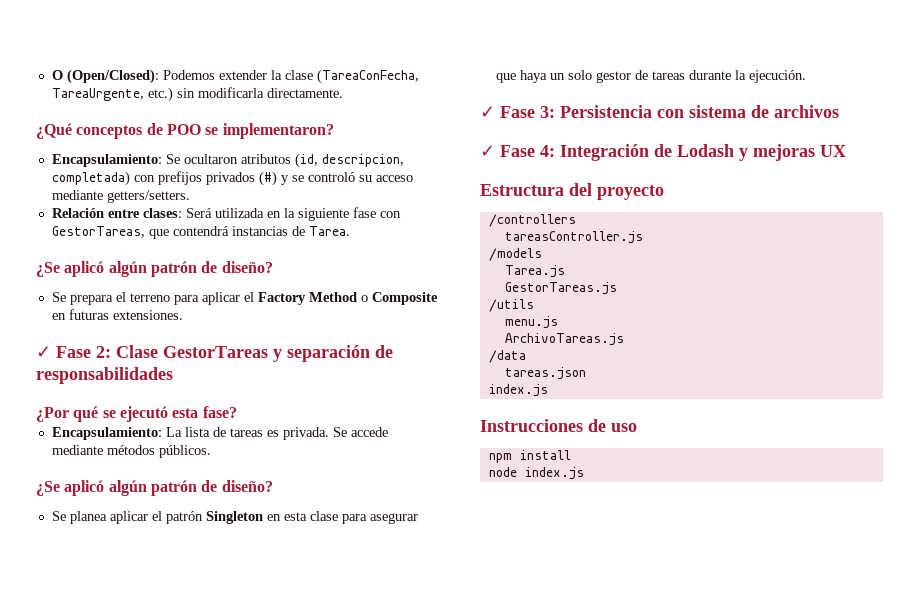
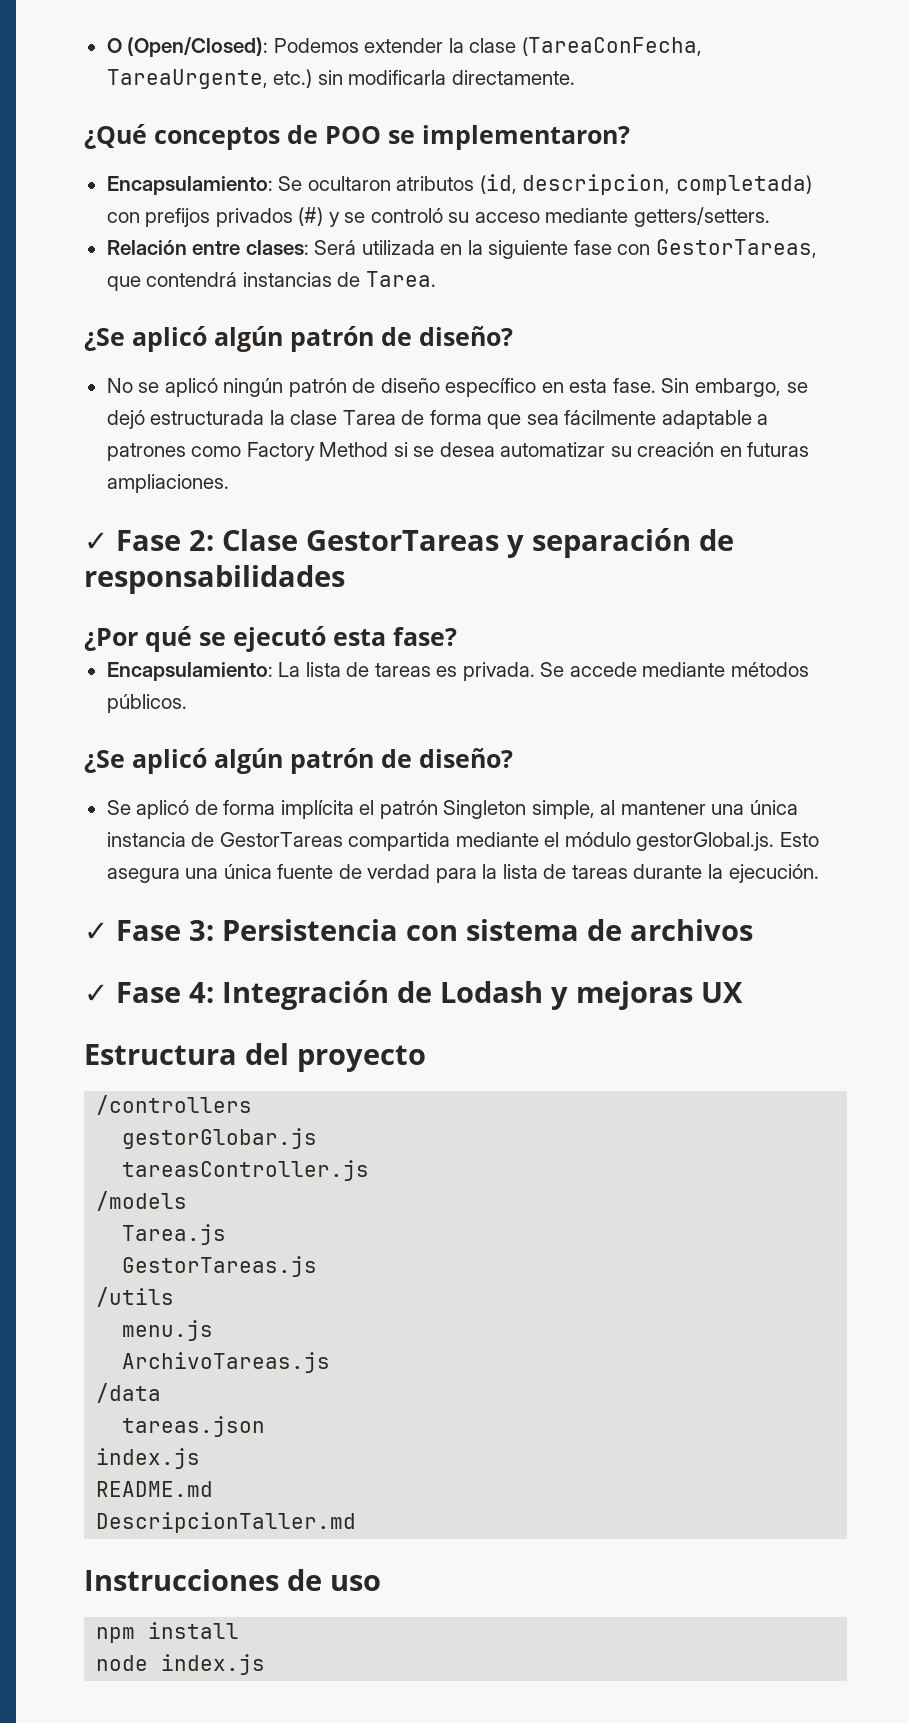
- Se prepara el terreno para aplicar el Factory Method o Composite en futuras extensiones.
+ No se aplicó ningún patrón de diseño específico en esta fase. Sin embargo, se dejó estructurada la clase Tarea de forma que sea fácilmente adaptable a patrones como Factory Method si se desea automatizar su creación en futuras ampliaciones.
- Se planea aplicar el patrón Singleton en esta clase para asegurar que haya un solo gestor de tareas durante la ejecución.
+ Se aplicó de forma implícita el patrón Singleton simple, al mantener una única instancia de GestorTareas compartida mediante el módulo gestorGlobal.js. Esto asegura una única fuente de verdad para la lista de tareas durante la ejecución.
+ gestorGlobar.js
+ README.md
+ DescripcionTaller.md

